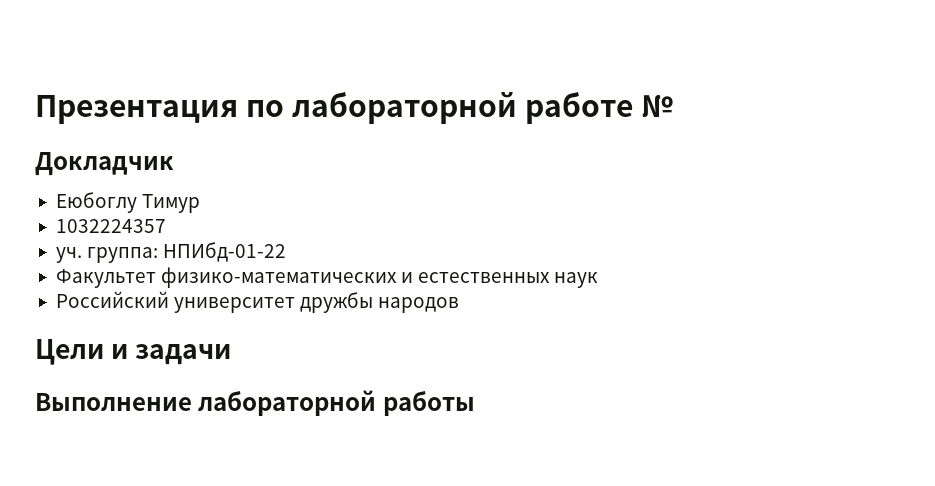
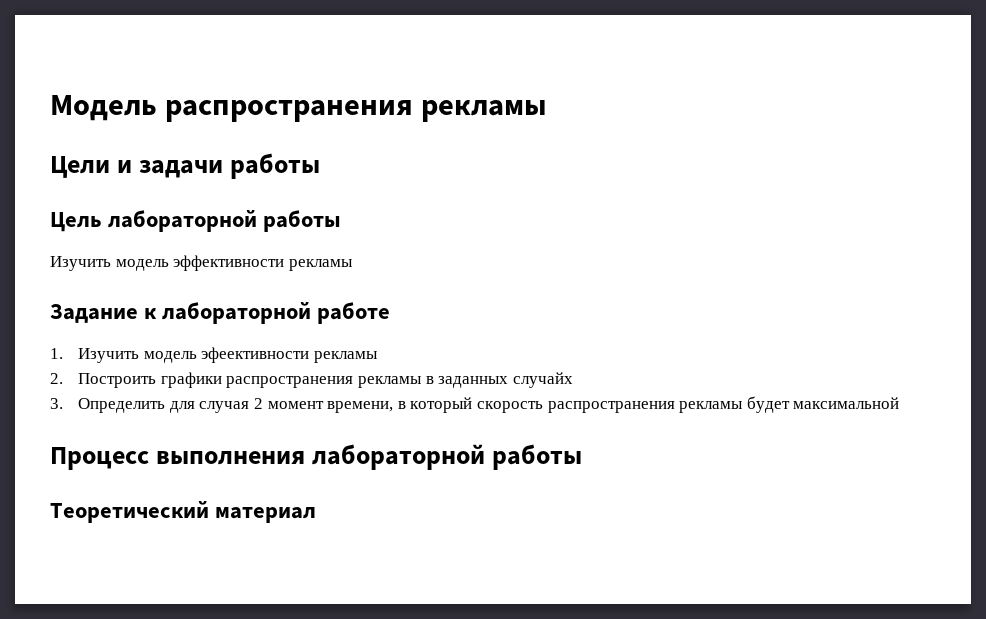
- Презентация по лабораторной работе №
- Докладчик
- Еюбоглу Тимур
- 1032224357
- уч. группа: НПИбд-01-22
- Факультет физико-математических и естественных наук
- Российский университет дружбы народов
+ Модель распространения рекламы
- Цели и задачи
- Выполнение лабораторной работы
+ Цели и задачи работы
+ Цель лабораторной работы
+ Изучить модель эффективности рекламы
+ Задание к лабораторной работе
+ 1. Изучить модель эфеективности рекламы
+ 2. Построить графики распространения рекламы в заданных случайх
+ 3. Определить для случая 2 момент времени, в который скорость распространения рекламы будет максимальной
+ Процесс выполнения лабораторной работы
+ Теоретический материал

